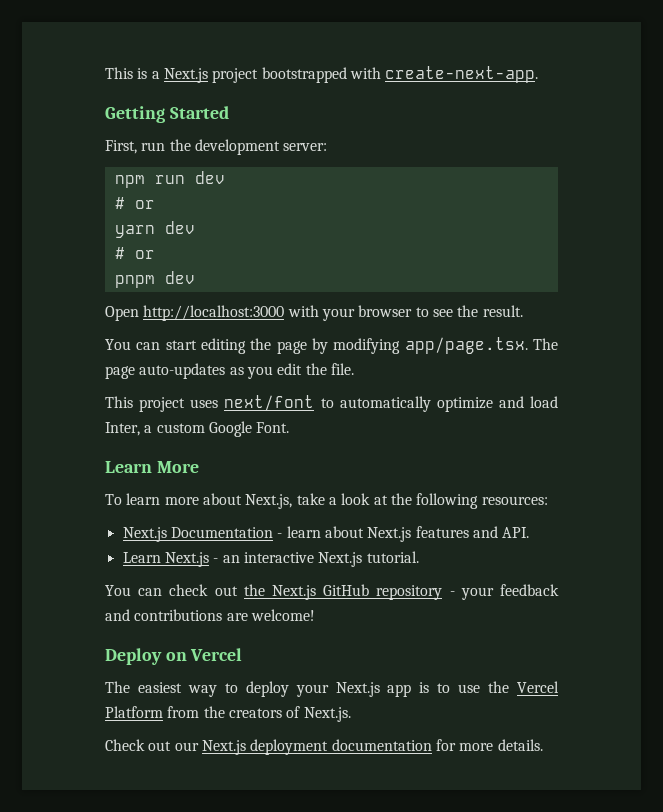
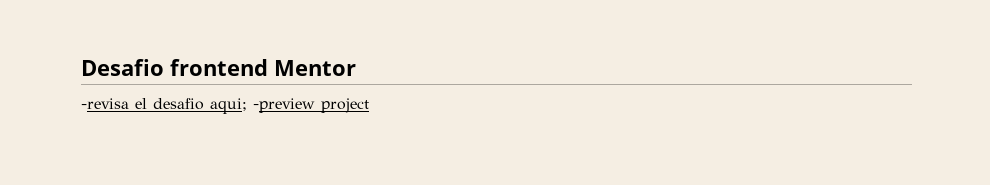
- This is a Next.js project bootstrapped with create-next-app.
- Getting Started
- First, run the development server:
- npm run dev
- # or
- yarn dev
- # or
- pnpm dev
- Open http://localhost:3000 with your browser to see the result.
- You can start editing the page by modifying app/page.tsx. The page auto-updates as you edit the file.
- This project uses next/font to automatically optimize and load Inter, a custom Google Font.
- Learn More
- To learn more about Next.js, take a look at the following resources:
- Next.js Documentation - learn about Next.js features and API.
- Learn Next.js - an interactive Next.js tutorial.
- You can check out the Next.js GitHub repository - your feedback and contributions are welcome!
- Deploy on Vercel
- The easiest way to deploy your Next.js app is to use the Vercel Platform from the creators of Next.js.
- Check out our Next.js deployment documentation for more details.
+ Desafio frontend Mentor
+ -revisa el desafio aqui; -preview project

